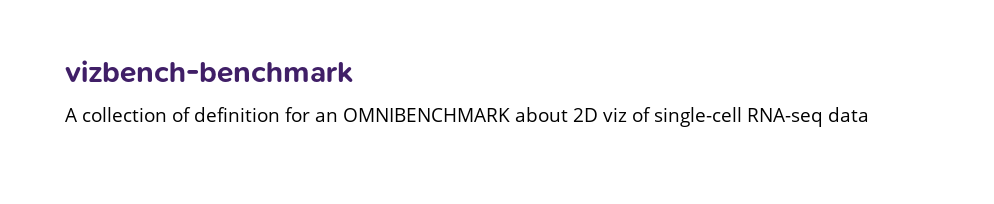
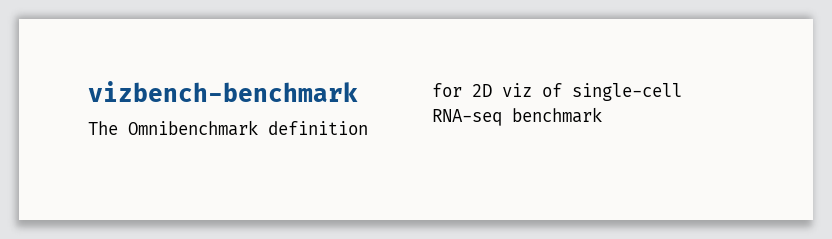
- A collection of definition for an OMNIBENCHMARK about 2D viz of single-cell RNA-seq data
+ The Omnibenchmark definition for 2D viz of single-cell RNA-seq benchmark

